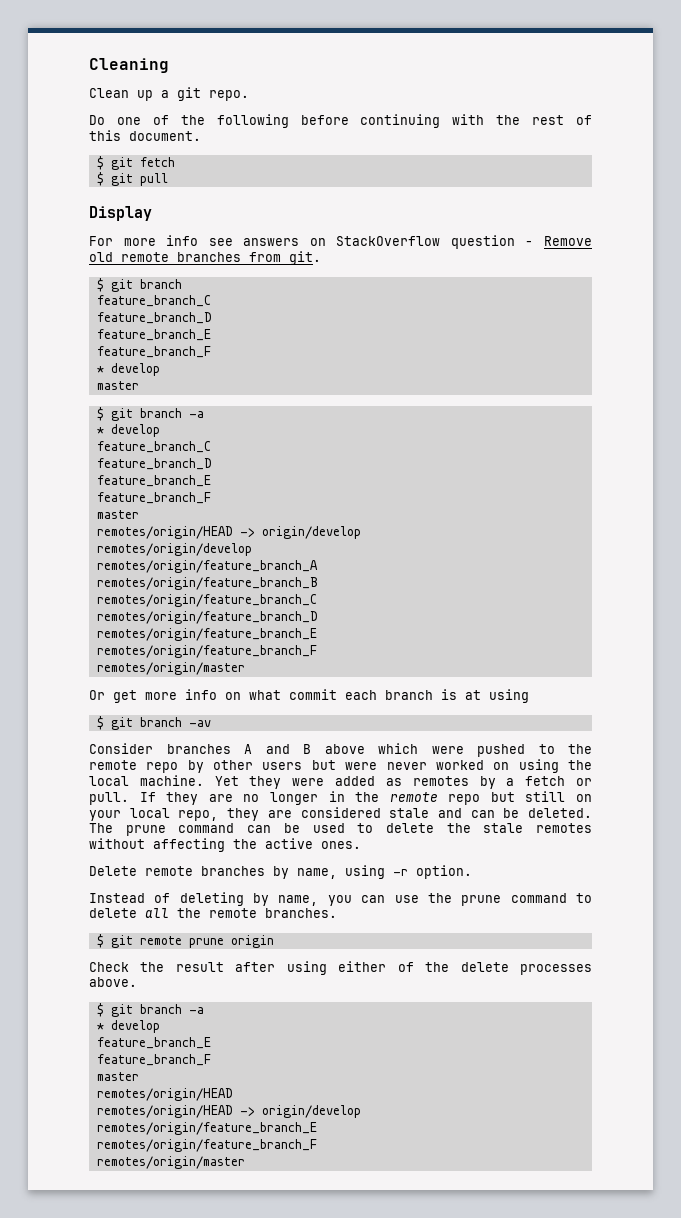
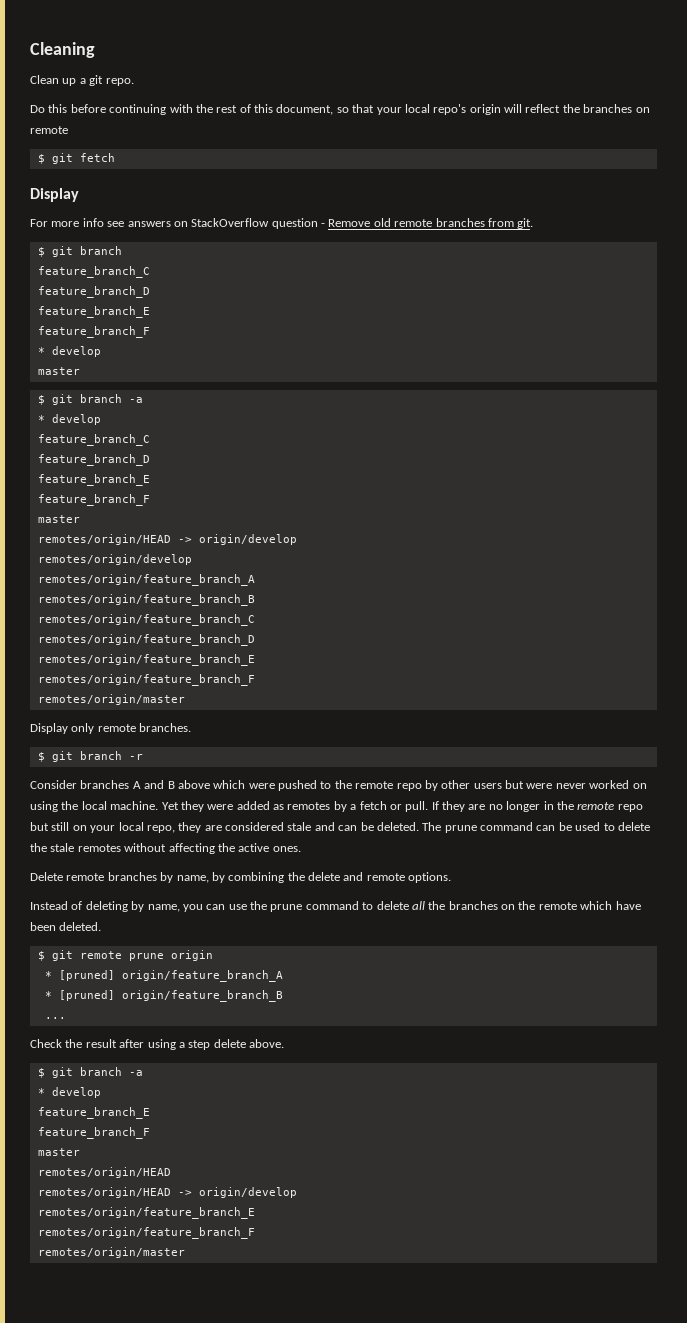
- Do one of the following before continuing with the rest of this document.
+ Do this before continuing with the rest of this document, so that your local repo's origin will reflect the branches on remote
- $ git pull
- Or get more info on what commit each branch is at using
- $ git branch -av
+ Display only remote branches.
+ $ git branch -r
- Delete remote branches by name, using -r option.
+ Delete remote branches by name, by combining the delete and remote options.
- Instead of deleting by name, you can use the prune command to delete all the remote branches.
+ Instead of deleting by name, you can use the prune command to delete all the branches on the remote which have been deleted.
+ * [pruned] origin/feature_branch_A
+ * [pruned] origin/feature_branch_B
+ ...
- Check the result after using either of the delete processes above.
+ Check the result after using a step delete above.

